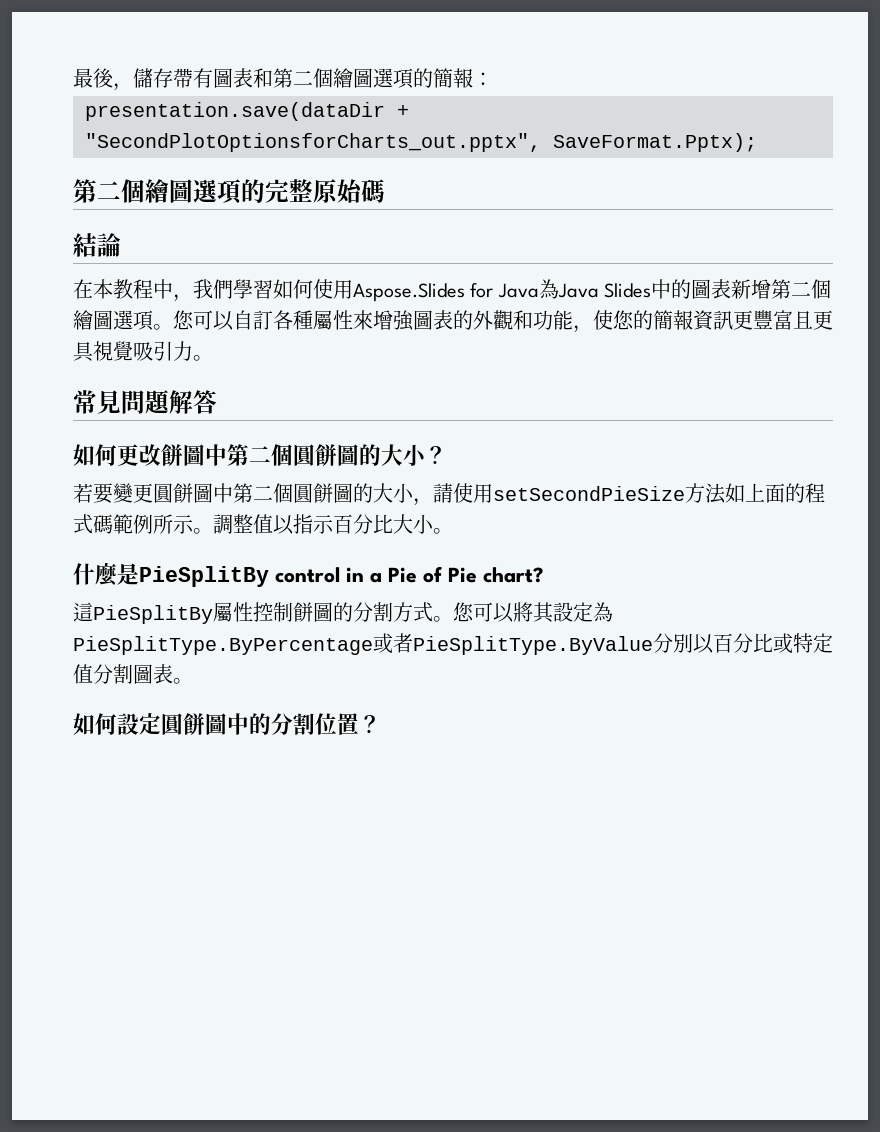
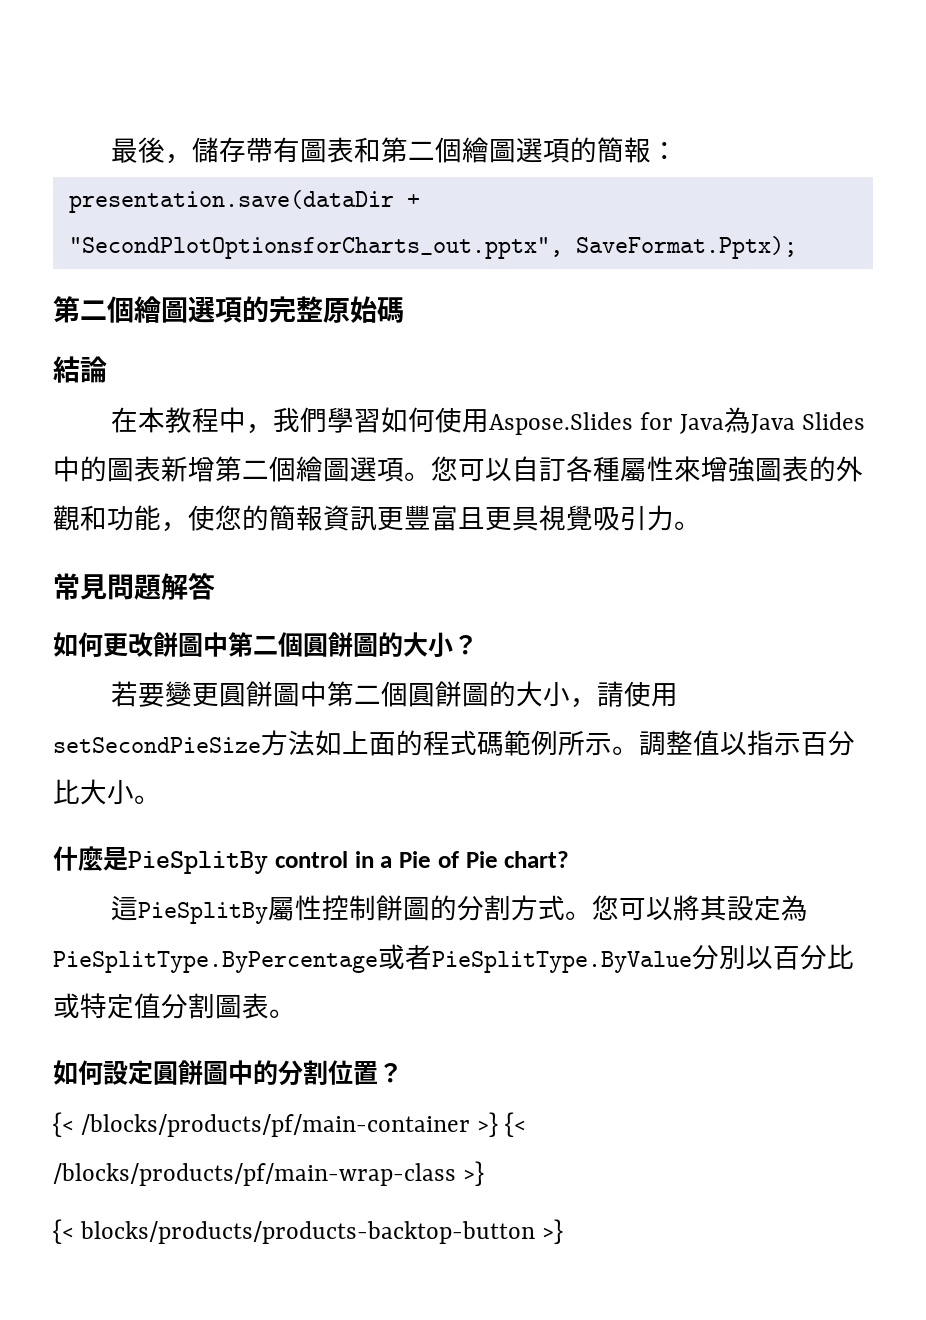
+ {< /blocks/products/pf/main-container >} {< /blocks/products/pf/main-wrap-class >}
+ {< blocks/products/products-backtop-button >}

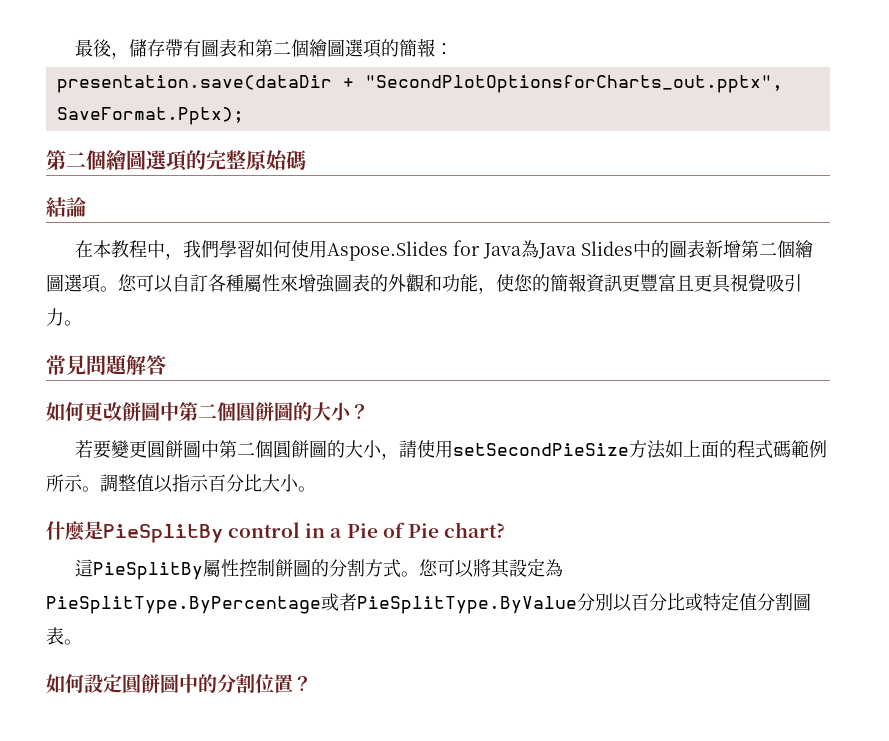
- {< /blocks/products/pf/main-container >} {< /blocks/products/pf/main-wrap-class >}
- {< blocks/products/products-backtop-button >}

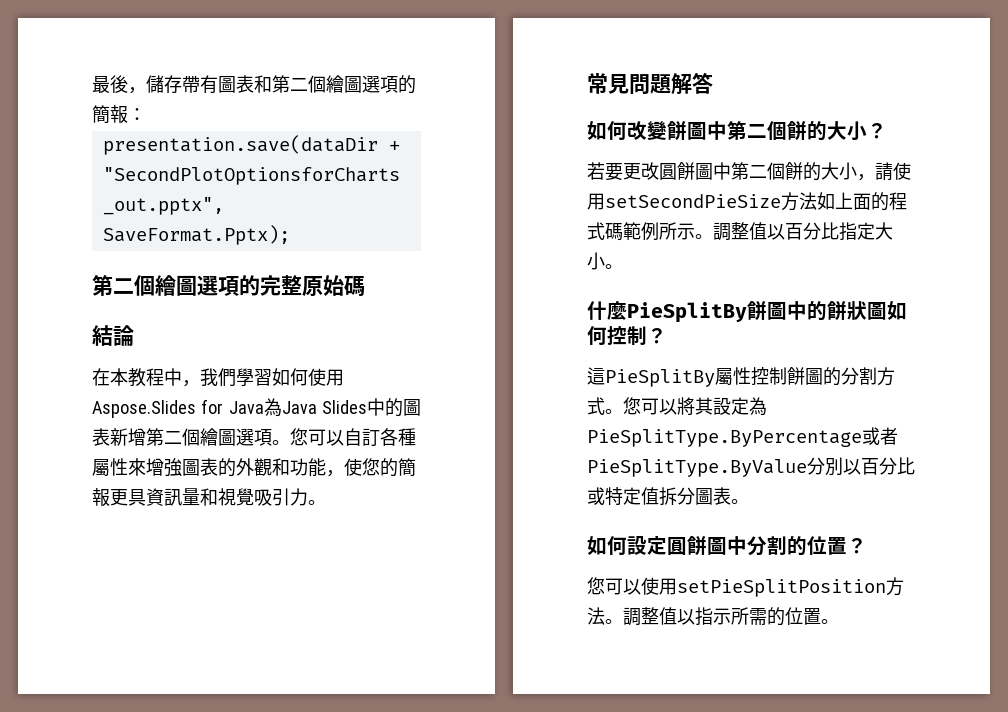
- 您可以自訂各種屬性來增強圖表的外觀和功能，使您的簡報資訊更豐富且更具視覺吸引力。
+ 您可以自訂各種屬性來增強圖表的外觀和功能，使您的簡報更具資訊量和視覺吸引力。
- 如何更改餅圖中第二個圓餅圖的大小？
+ 如何改變餅圖中第二個餅的大小？
- 若要變更圓餅圖中第二個圓餅圖的大小，請使用setSecondPieSize方法如上面的程式碼範例所示。
+ 若要更改圓餅圖中第二個餅的大小，請使用setSecondPieSize方法如上面的程式碼範例所示。
- 調整值以指示百分比大小。
+ 調整值以百分比指定大小。
- 什麼是PieSplitBy control in a Pie of Pie chart?
+ 什麼PieSplitBy餅圖中的餅狀圖如何控制？
- 您可以將其設定為PieSplitType.ByPercentage或者PieSplitType.ByValue分別以百分比或特定值分割圖表。
+ 您可以將其設定為PieSplitType.ByPercentage或者PieSplitType.ByValue分別以百分比或特定值拆分圖表。
- 如何設定圓餅圖中的分割位置？
+ 如何設定圓餅圖中分割的位置？
+ 您可以使用setPieSplitPosition方法。調整值以指示所需的位置。

